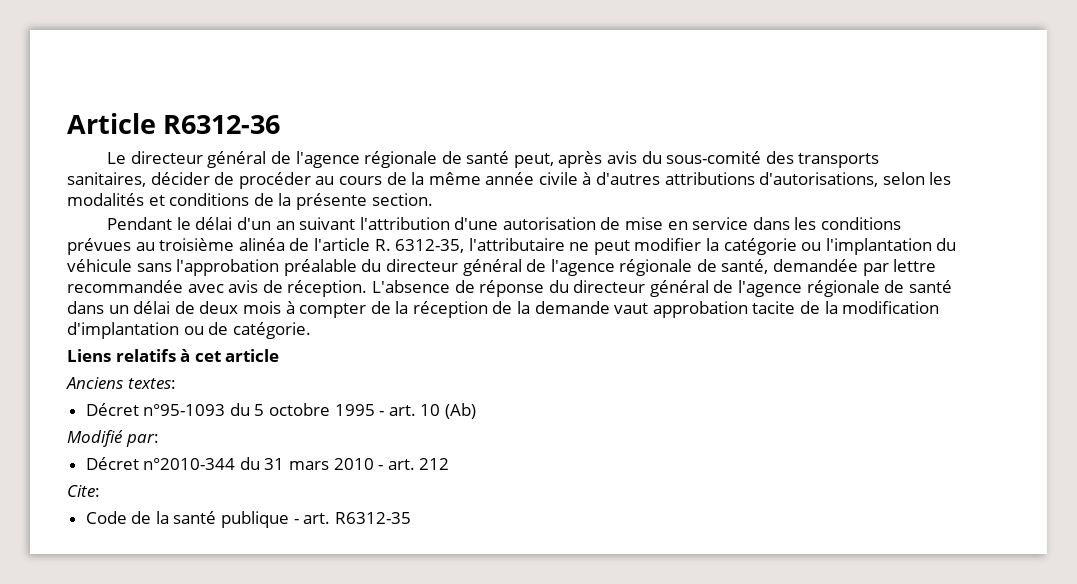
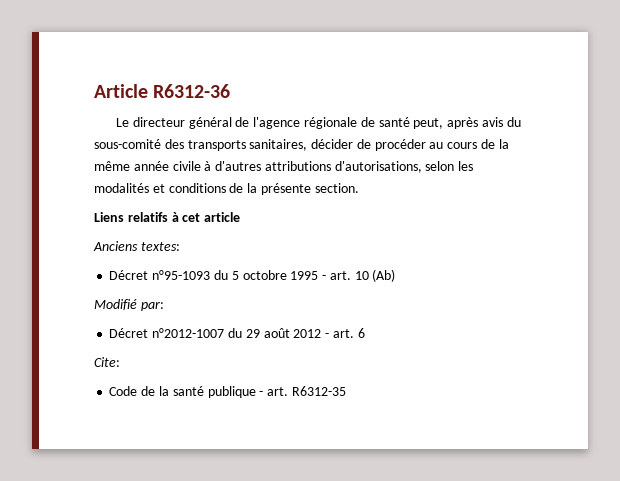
- Pendant le délai d'un an suivant l'attribution d'une autorisation de mise en service dans les conditions prévues au troisième alinéa de l'article R. 6312-35, l'attributaire ne peut modifier la catégorie ou l'implantation du véhicule sans l'approbation préalable du directeur général de l'agence régionale de santé, demandée par lettre recommandée avec avis de réception. L'absence de réponse du directeur général de l'agence régionale de santé dans un délai de deux mois à compter de la réception de la demande vaut approbation tacite de la modification d'implantation ou de catégorie.
- Décret n°2010-344 du 31 mars 2010 - art. 212
+ Décret n°2012-1007 du 29 août 2012 - art. 6

